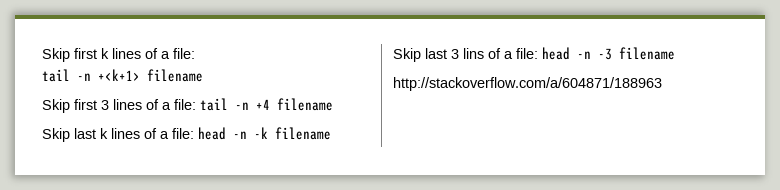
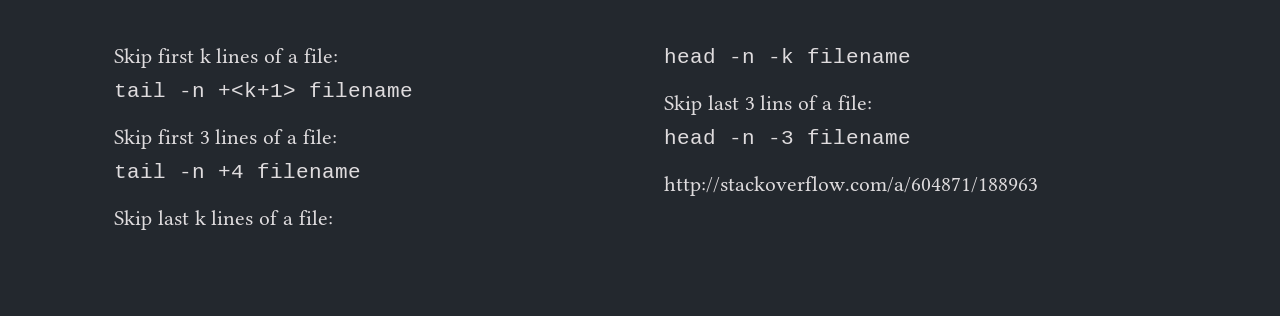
- Skip first 3 lines of a file: tail -n +4 filename
+ Skip first 3 lines of a file:
+ tail -n +4 filename
- Skip last k lines of a file: head -n -k filename
+ Skip last k lines of a file:
+ head -n -k filename
- Skip last 3 lins of a file: head -n -3 filename
+ Skip last 3 lins of a file:
+ head -n -3 filename

